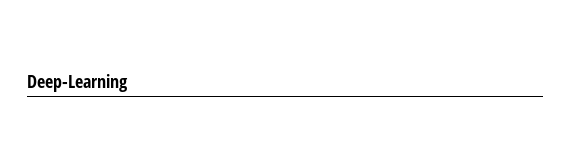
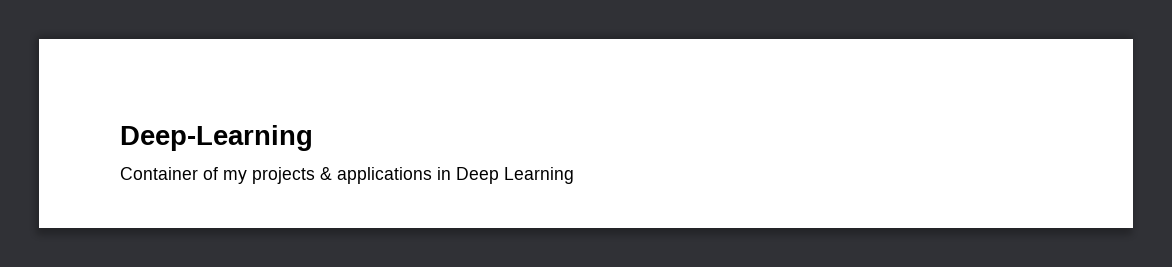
+ Container of my projects & applications in Deep Learning

